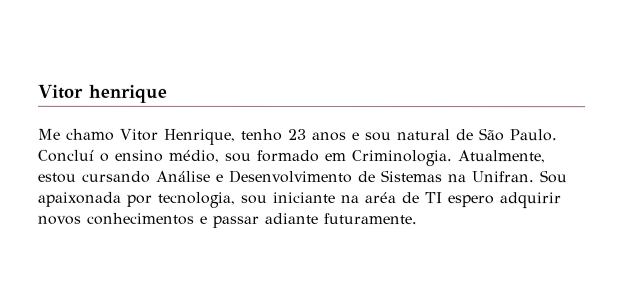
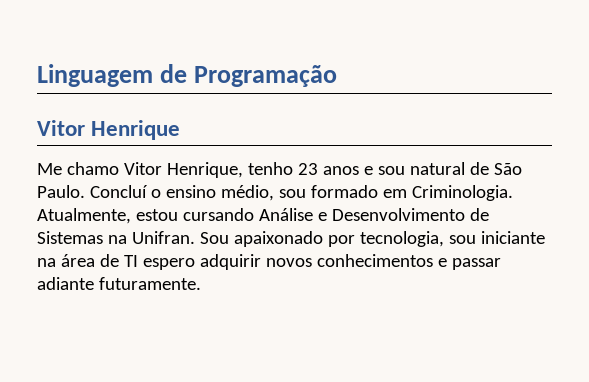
- Vitor henrique
+ Linguagem de Programação
+ Vitor Henrique
- Sou apaixonada por tecnologia, sou iniciante na aréa de TI espero adquirir novos conhecimentos e passar adiante futuramente.
+ Sou apaixonado por tecnologia, sou iniciante na área de TI espero adquirir novos conhecimentos e passar adiante futuramente.

